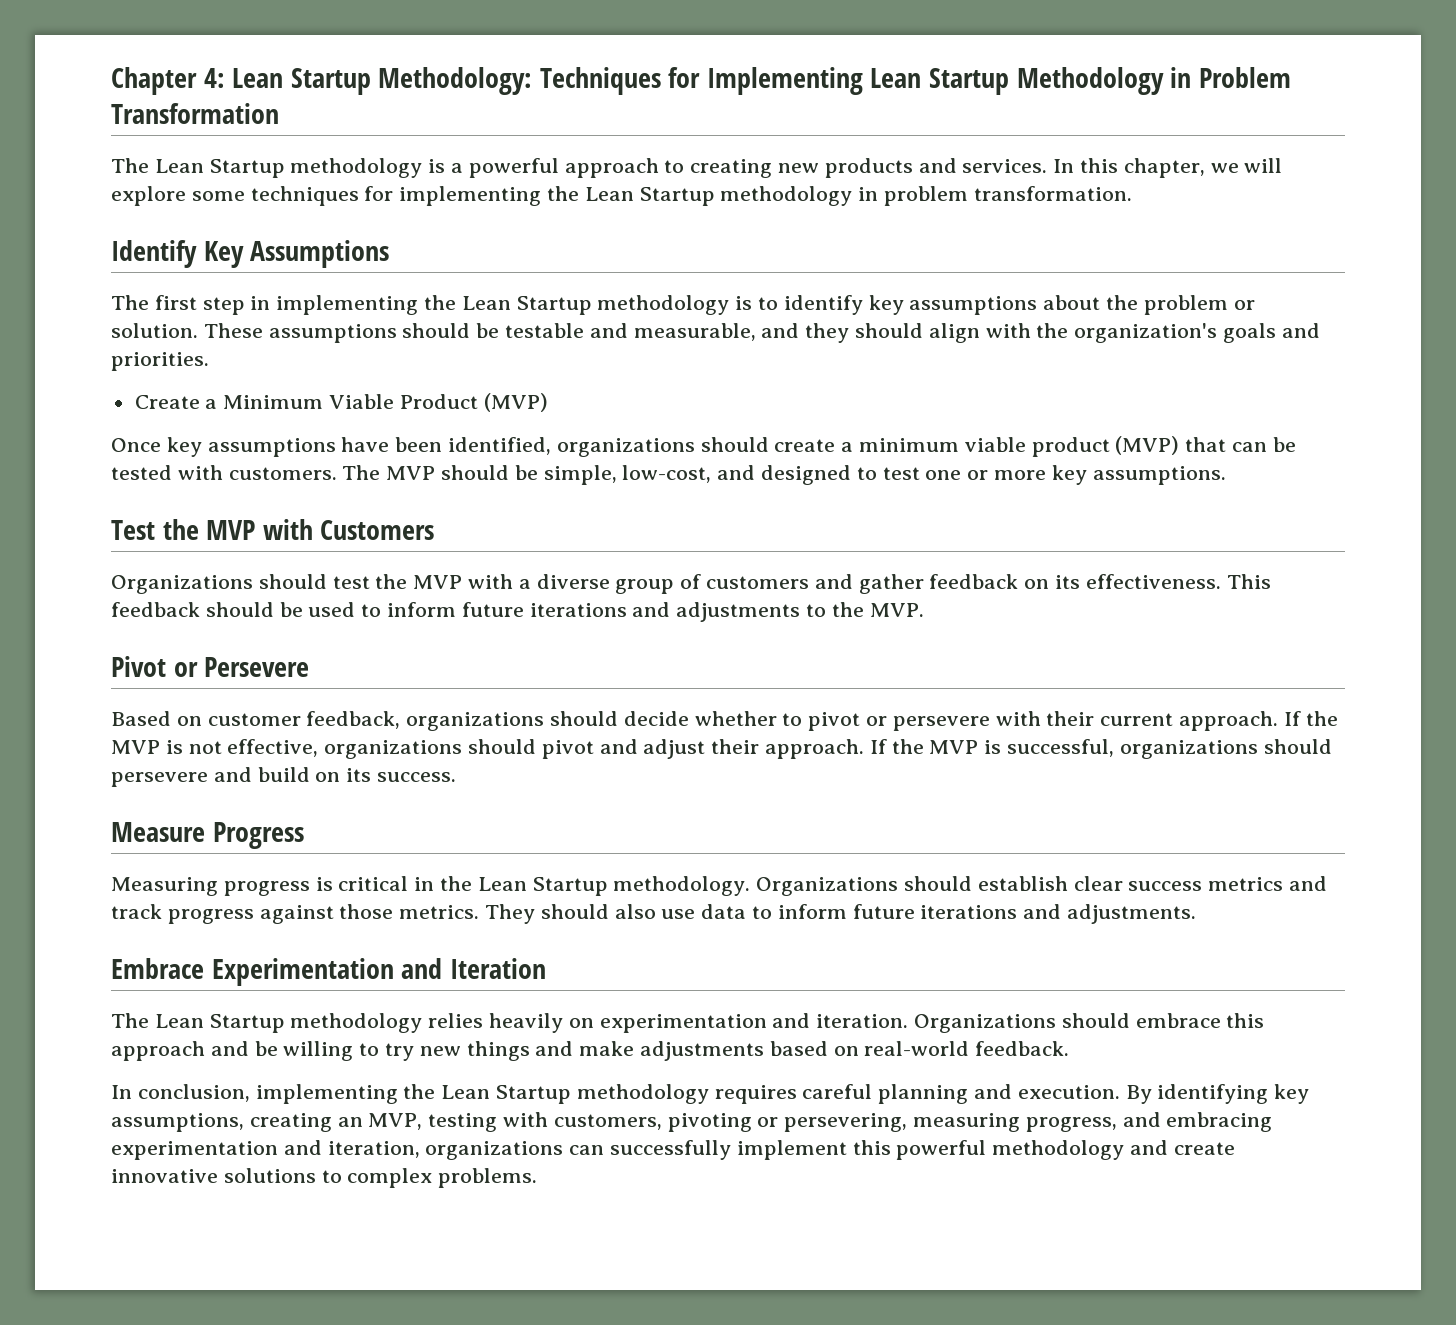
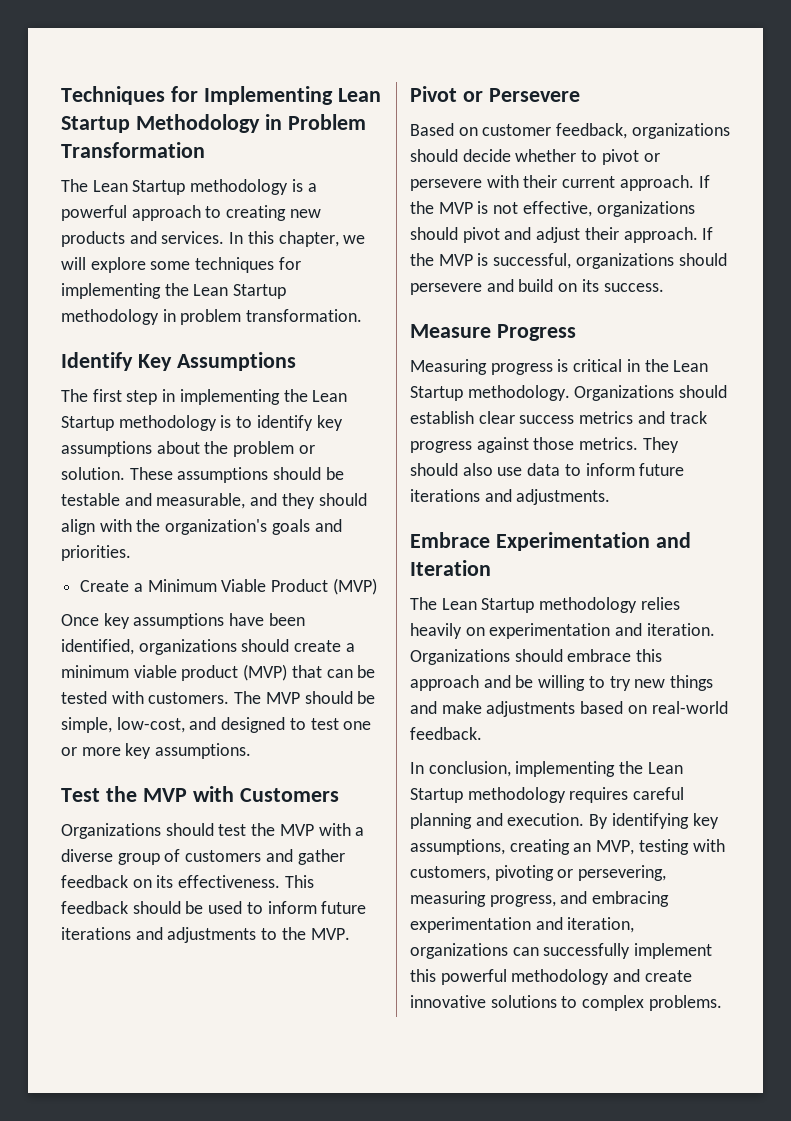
- Chapter 4: Lean Startup Methodology: Techniques for Implementing Lean Startup Methodology in Problem Transformation
+ Techniques for Implementing Lean Startup Methodology in Problem Transformation

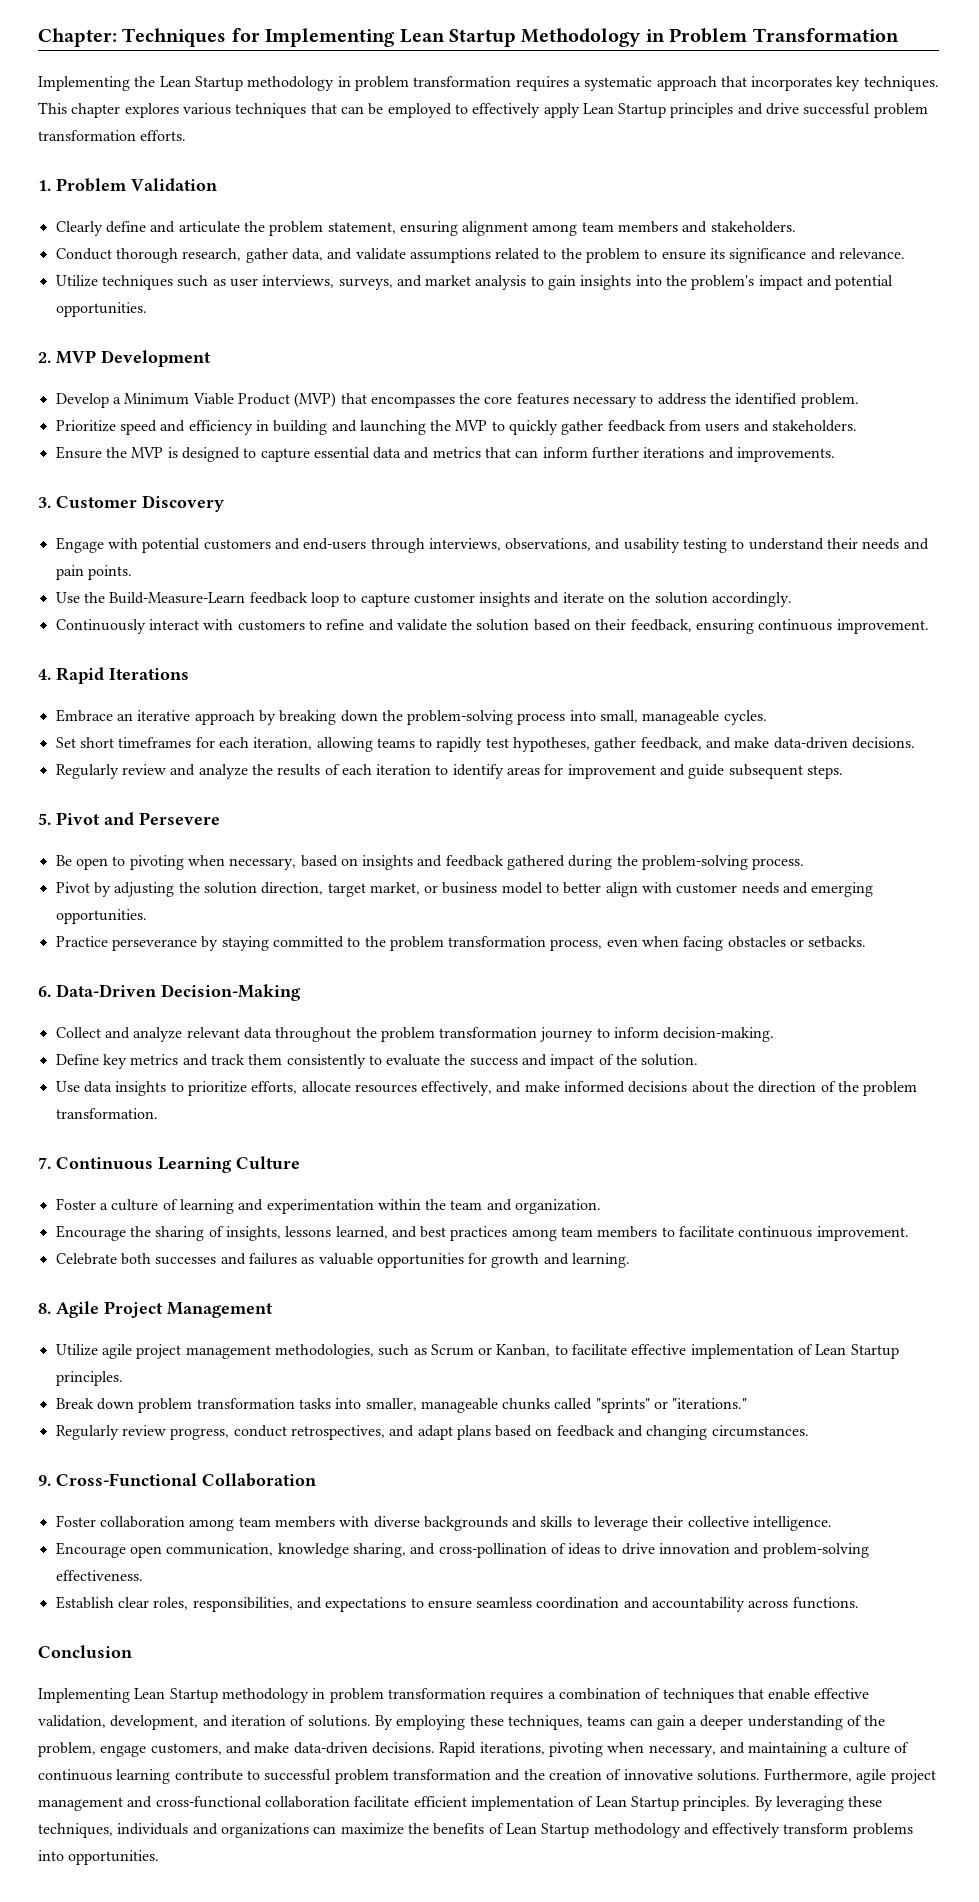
- Techniques for Implementing Lean Startup Methodology in Problem Transformation
+ Chapter: Techniques for Implementing Lean Startup Methodology in Problem Transformation
- The Lean Startup methodology is a powerful approach to creating new products and services. In this chapter, we will explore some techniques for implementing the Lean Startup methodology in problem transformation.
- Identify Key Assumptions
- The first step in implementing the Lean Startup methodology is to identify key assumptions about the problem or solution. These assumptions should be testable and measurable, and they should align with the organization's goals and priorities.
- Create a Minimum Viable Product (MVP)
- Once key assumptions have been identified, organizations should create a minimum viable product (MVP) that can be tested with customers. The MVP should be simple, low-cost, and designed to test one or more key assumptions.
- Test the MVP with Customers
- Organizations should test the MVP with a diverse group of customers and gather feedback on its effectiveness. This feedback should be used to inform future iterations and adjustments to the MVP.
- Pivot or Persevere
- Based on customer feedback, organizations should decide whether to pivot or persevere with their current approach. If the MVP is not effective, organizations should pivot and adjust their approach. If the MVP is successful, organizations should persevere and build on its success.
- Measure Progress
- Measuring progress is critical in the Lean Startup methodology. Organizations should establish clear success metrics and track progress against those metrics. They should also use data to inform future iterations and adjustments.
- Embrace Experimentation and Iteration
- The Lean Startup methodology relies heavily on experimentation and iteration. Organizations should embrace this approach and be willing to try new things and make adjustments based on real-world feedback.
- In conclusion, implementing the Lean Startup methodology requires careful planning and execution. By identifying key assumptions, creating an MVP, testing with customers, pivoting or persevering, measuring progress, and embracing experimentation and iteration, organizations can successfully implement this powerful methodology and create innovative solutions to complex problems.
+ Implementing the Lean Startup methodology in problem transformation requires a systematic approach that incorporates key techniques. This chapter explores various techniques that can be employed to effectively apply Lean Startup principles and drive successful problem transformation efforts.
+ 1. Problem Validation
+ Clearly define and articulate the problem statement, ensuring alignment among team members and stakeholders.
+ Conduct thorough research, gather data, and validate assumptions related to the problem to ensure its significance and relevance.
+ Utilize techniques such as user interviews, surveys, and market analysis to gain insights into the problem's impact and potential opportunities.
+ 2. MVP Development
+ Develop a Minimum Viable Product (MVP) that encompasses the core features necessary to address the identified problem.
+ Prioritize speed and efficiency in building and launching the MVP to quickly gather feedback from users and stakeholders.
+ Ensure the MVP is designed to capture essential data and metrics that can inform further iterations and improvements.
+ 3. Customer Discovery
+ Engage with potential customers and end-users through interviews, observations, and usability testing to understand their needs and pain points.
+ Use the Build-Measure-Learn feedback loop to capture customer insights and iterate on the solution accordingly.
+ Continuously interact with customers to refine and validate the solution based on their feedback, ensuring continuous improvement.
+ 4. Rapid Iterations
+ Embrace an iterative approach by breaking down the problem-solving process into small, manageable cycles.
+ Set short timeframes for each iteration, allowing teams to rapidly test hypotheses, gather feedback, and make data-driven decisions.
+ Regularly review and analyze the results of each iteration to identify areas for improvement and guide subsequent steps.
+ 5. Pivot and Persevere
+ Be open to pivoting when necessary, based on insights and feedback gathered during the problem-solving process.
+ Pivot by adjusting the solution direction, target market, or business model to better align with customer needs and emerging opportunities.
+ Practice perseverance by staying committed to the problem transformation process, even when facing obstacles or setbacks.
+ 6. Data-Driven Decision-Making
+ Collect and analyze relevant data throughout the problem transformation journey to inform decision-making.
+ Define key metrics and track them consistently to evaluate the success and impact of the solution.
+ Use data insights to prioritize efforts, allocate resources effectively, and make informed decisions about the direction of the problem transformation.
+ 7. Continuous Learning Culture
+ Foster a culture of learning and experimentation within the team and organization.
+ Encourage the sharing of insights, lessons learned, and best practices among team members to facilitate continuous improvement.
+ Celebrate both successes and failures as valuable opportunities for growth and learning.
+ 8. Agile Project Management
+ Utilize agile project management methodologies, such as Scrum or Kanban, to facilitate effective implementation of Lean Startup principles.
+ Break down problem transformation tasks into smaller, manageable chunks called "sprints" or "iterations."
+ Regularly review progress, conduct retrospectives, and adapt plans based on feedback and changing circumstances.
+ 9. Cross-Functional Collaboration
+ Foster collaboration among team members with diverse backgrounds and skills to leverage their collective intelligence.
+ Encourage open communication, knowledge sharing, and cross-pollination of ideas to drive innovation and problem-solving effectiveness.
+ Establish clear roles, responsibilities, and expectations to ensure seamless coordination and accountability across functions.
+ Conclusion
+ Implementing Lean Startup methodology in problem transformation requires a combination of techniques that enable effective validation, development, and iteration of solutions. By employing these techniques, teams can gain a deeper understanding of the problem, engage customers, and make data-driven decisions. Rapid iterations, pivoting when necessary, and maintaining a culture of continuous learning contribute to successful problem transformation and the creation of innovative solutions. Furthermore, agile project management and cross-functional collaboration facilitate efficient implementation of Lean Startup principles. By leveraging these techniques, individuals and organizations can maximize the benefits of Lean Startup methodology and effectively transform problems into opportunities.

